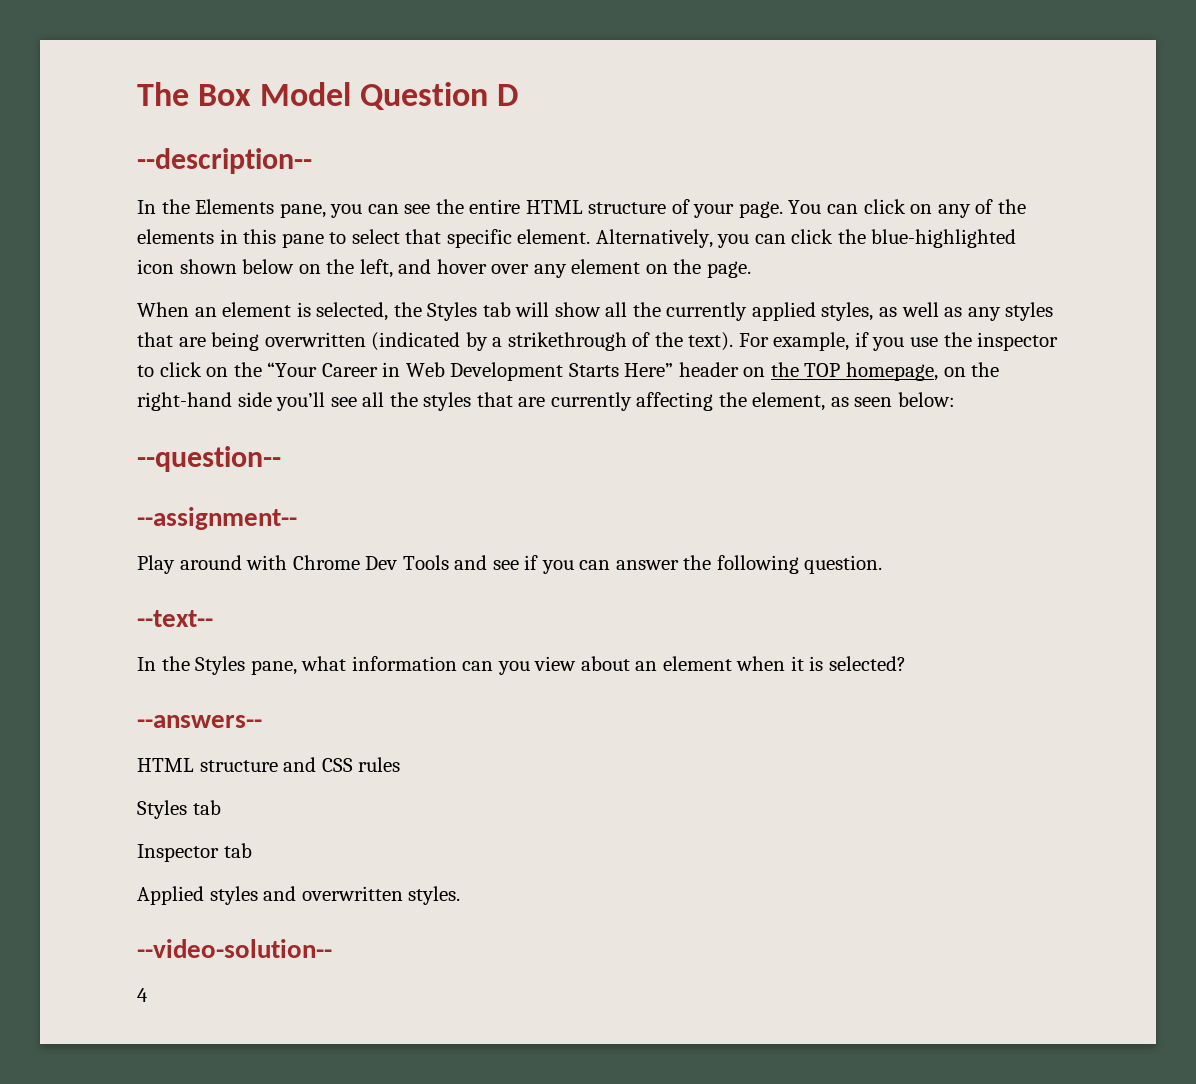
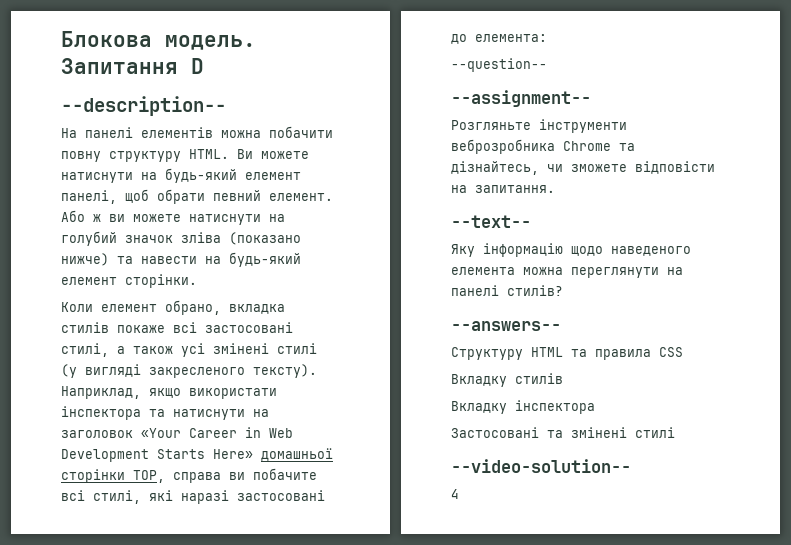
- The Box Model Question D
+ Блокова модель. Запитання D
  --description--
- In the Elements pane, you can see the entire HTML structure of your page. You can click on any of the elements in this pane to select that specific element. Alternatively, you can click the blue-highlighted icon shown below on the left, and hover over any element on the page.
- When an element is selected, the Styles tab will show all the currently applied styles, as well as any styles that are being overwritten (indicated by a strikethrough of the text). For example, if you use the inspector to click on the “Your Career in Web Development Starts Here” header on the TOP homepage, on the right-hand side you’ll see all the styles that are currently affecting the element, as seen below:
+ На панелі елементів можна побачити повну структуру HTML. Ви можете натиснути на будь-який елемент панелі, щоб обрати певний елемент. Або ж ви можете натиснути на голубий значок зліва (показано нижче) та навести на будь-який елемент сторінки.
+ Коли елемент обрано, вкладка стилів покаже всі застосовані стилі, а також усі змінені стилі (у вигляді закресленого тексту). Наприклад, якщо використати інспектора та натиснути на заголовок «Your Career in Web Development Starts Here» домашньої сторінки TOP, справа ви побачите всі стилі, які наразі застосовані до елемента:
  --question--
  --assignment--
- Play around with Chrome Dev Tools and see if you can answer the following question.
+ Розгляньте інструменти веброзробника Chrome та дізнайтесь, чи зможете відповісти на запитання.
  --text--
- In the Styles pane, what information can you view about an element when it is selected?
+ Яку інформацію щодо наведеного елемента можна переглянути на панелі стилів?
  --answers--
- HTML structure and CSS rules
- Styles tab
- Inspector tab
- Applied styles and overwritten styles.
+ Структуру HTML та правила CSS
+ Вкладку стилів
+ Вкладку інспектора
+ Застосовані та змінені стилі

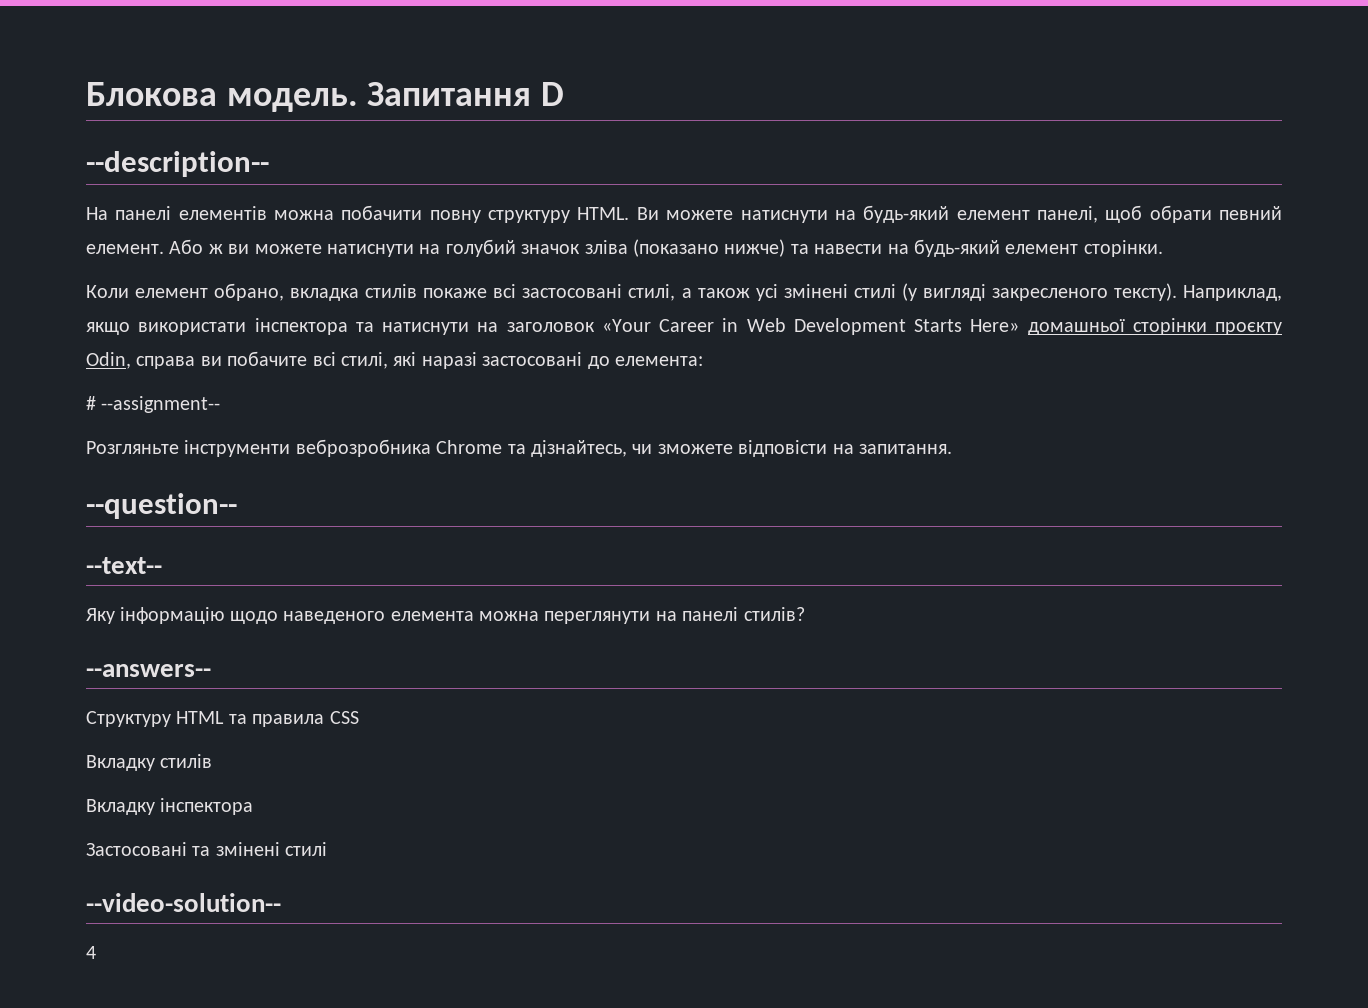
- Наприклад, якщо використати інспектора та натиснути на заголовок «Your Career in Web Development Starts Here» домашньої сторінки TOP, справа ви побачите всі стилі, які наразі застосовані до елемента:
+ Наприклад, якщо використати інспектора та натиснути на заголовок «Your Career in Web Development Starts Here» домашньої сторінки проєкту Odin, справа ви побачите всі стилі, які наразі застосовані до елемента:
- --question--
- --assignment--
+ # --assignment--
+ --question--

